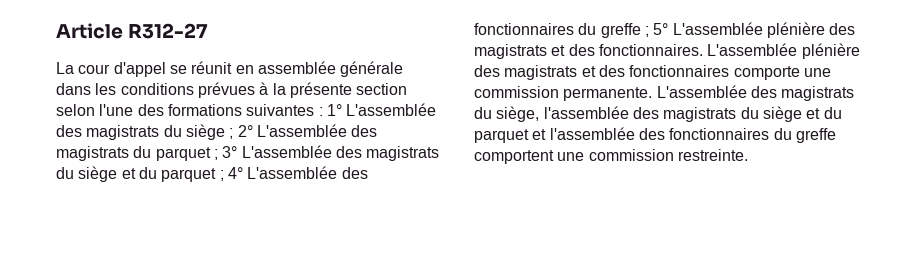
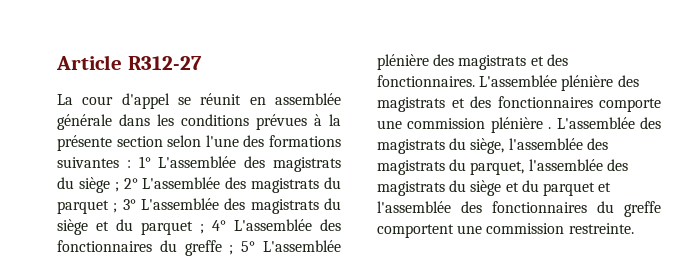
- L'assemblée plénière des magistrats et des fonctionnaires comporte une commission permanente.
+ L'assemblée plénière des magistrats et des fonctionnaires comporte une commission plénière .
- L'assemblée des magistrats du siège, l'assemblée des magistrats du siège et du parquet et l'assemblée des fonctionnaires du greffe comportent une commission restreinte.
+ L'assemblée des magistrats du siège, l'assemblée des magistrats du parquet, l'assemblée des magistrats du siège et du parquet et l'assemblée des fonctionnaires du greffe comportent une commission restreinte.

